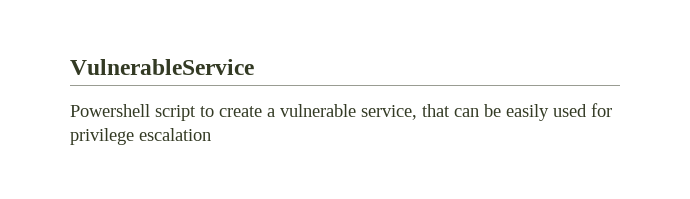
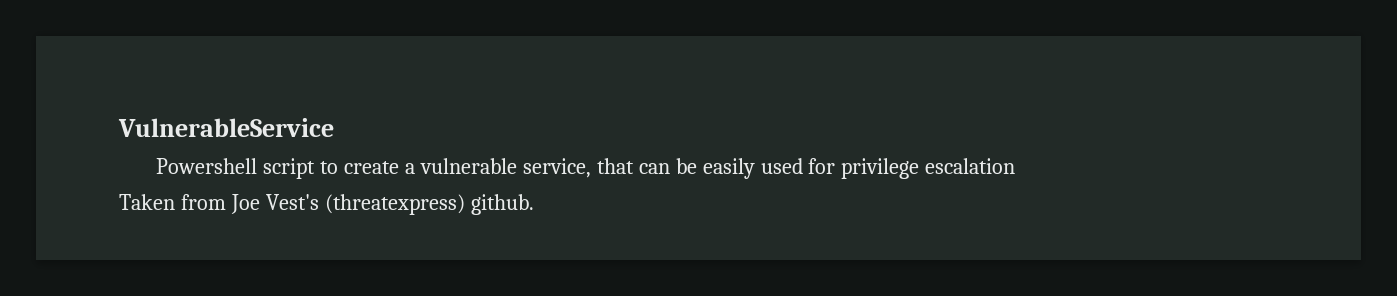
+ Taken from Joe Vest's (threatexpress) github.

